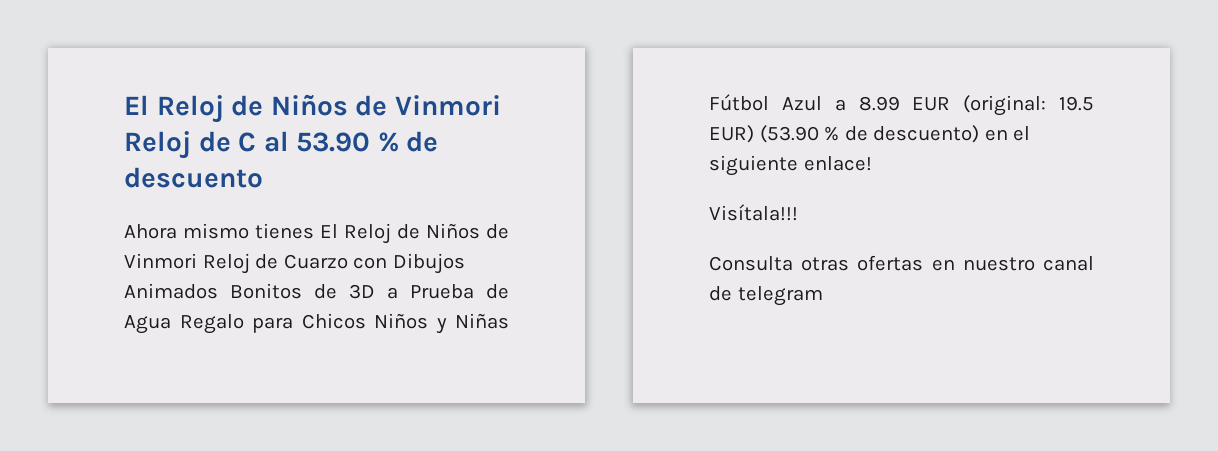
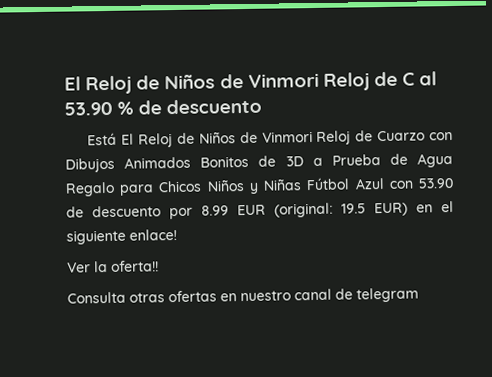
- Ahora mismo tienes El Reloj de Niños de Vinmori Reloj de Cuarzo con Dibujos Animados Bonitos de 3D a Prueba de Agua Regalo para Chicos Niños y Niñas Fútbol Azul a 8.99 EUR (original: 19.5 EUR) (53.90 % de descuento) en el siguiente enlace!
+ Está El Reloj de Niños de Vinmori Reloj de Cuarzo con Dibujos Animados Bonitos de 3D a Prueba de Agua Regalo para Chicos Niños y Niñas Fútbol Azul con 53.90 de descuento por 8.99 EUR (original: 19.5 EUR) en el siguiente enlace!
- Visítala!!!
+ Ver la oferta!!

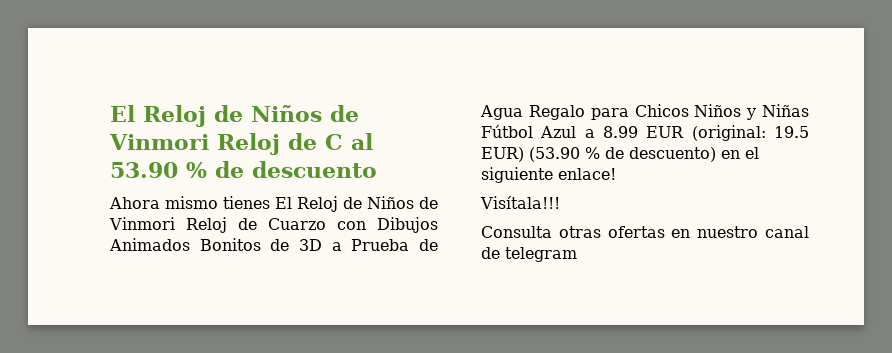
- Está El Reloj de Niños de Vinmori Reloj de Cuarzo con Dibujos Animados Bonitos de 3D a Prueba de Agua Regalo para Chicos Niños y Niñas Fútbol Azul con 53.90 de descuento por 8.99 EUR (original: 19.5 EUR) en el siguiente enlace!
+ Ahora mismo tienes El Reloj de Niños de Vinmori Reloj de Cuarzo con Dibujos Animados Bonitos de 3D a Prueba de Agua Regalo para Chicos Niños y Niñas Fútbol Azul a 8.99 EUR (original: 19.5 EUR) (53.90 % de descuento) en el siguiente enlace!
- Ver la oferta!!
+ Visítala!!!

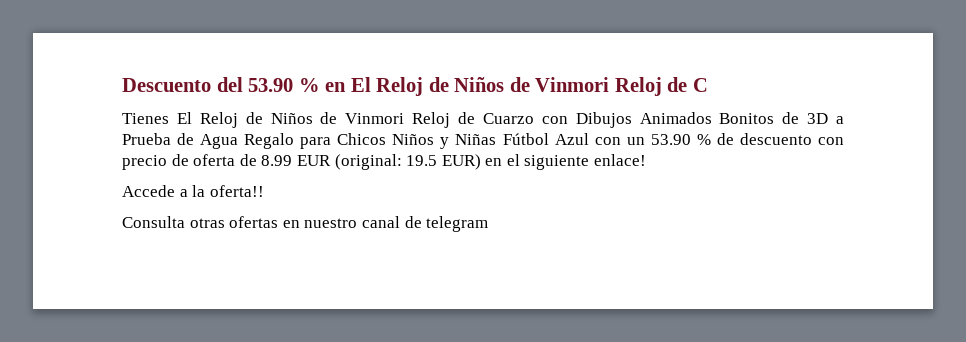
- El Reloj de Niños de Vinmori Reloj de C al 53.90 % de descuento
- Ahora mismo tienes El Reloj de Niños de Vinmori Reloj de Cuarzo con Dibujos Animados Bonitos de 3D a Prueba de Agua Regalo para Chicos Niños y Niñas Fútbol Azul a 8.99 EUR (original: 19.5 EUR) (53.90 % de descuento) en el siguiente enlace!
+ Descuento del 53.90 % en El Reloj de Niños de Vinmori Reloj de C
+ Tienes El Reloj de Niños de Vinmori Reloj de Cuarzo con Dibujos Animados Bonitos de 3D a Prueba de Agua Regalo para Chicos Niños y Niñas Fútbol Azul con un 53.90 % de descuento con precio de oferta de 8.99 EUR (original: 19.5 EUR) en el siguiente enlace!
- Visítala!!!
+ Accede a la oferta!!

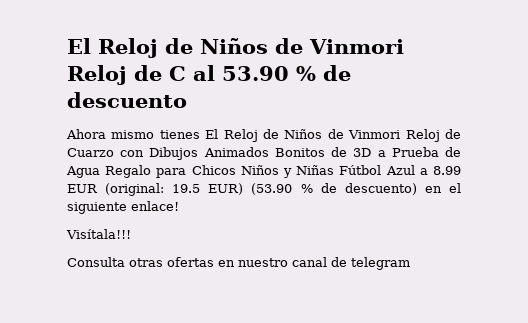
- Descuento del 53.90 % en El Reloj de Niños de Vinmori Reloj de C
- Tienes El Reloj de Niños de Vinmori Reloj de Cuarzo con Dibujos Animados Bonitos de 3D a Prueba de Agua Regalo para Chicos Niños y Niñas Fútbol Azul con un 53.90 % de descuento con precio de oferta de 8.99 EUR (original: 19.5 EUR) en el siguiente enlace!
+ El Reloj de Niños de Vinmori Reloj de C al 53.90 % de descuento
+ Ahora mismo tienes El Reloj de Niños de Vinmori Reloj de Cuarzo con Dibujos Animados Bonitos de 3D a Prueba de Agua Regalo para Chicos Niños y Niñas Fútbol Azul a 8.99 EUR (original: 19.5 EUR) (53.90 % de descuento) en el siguiente enlace!
- Accede a la oferta!!
+ Visítala!!!

